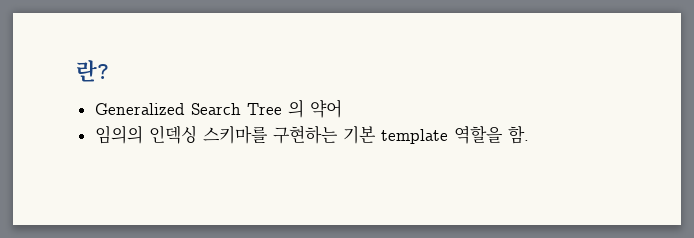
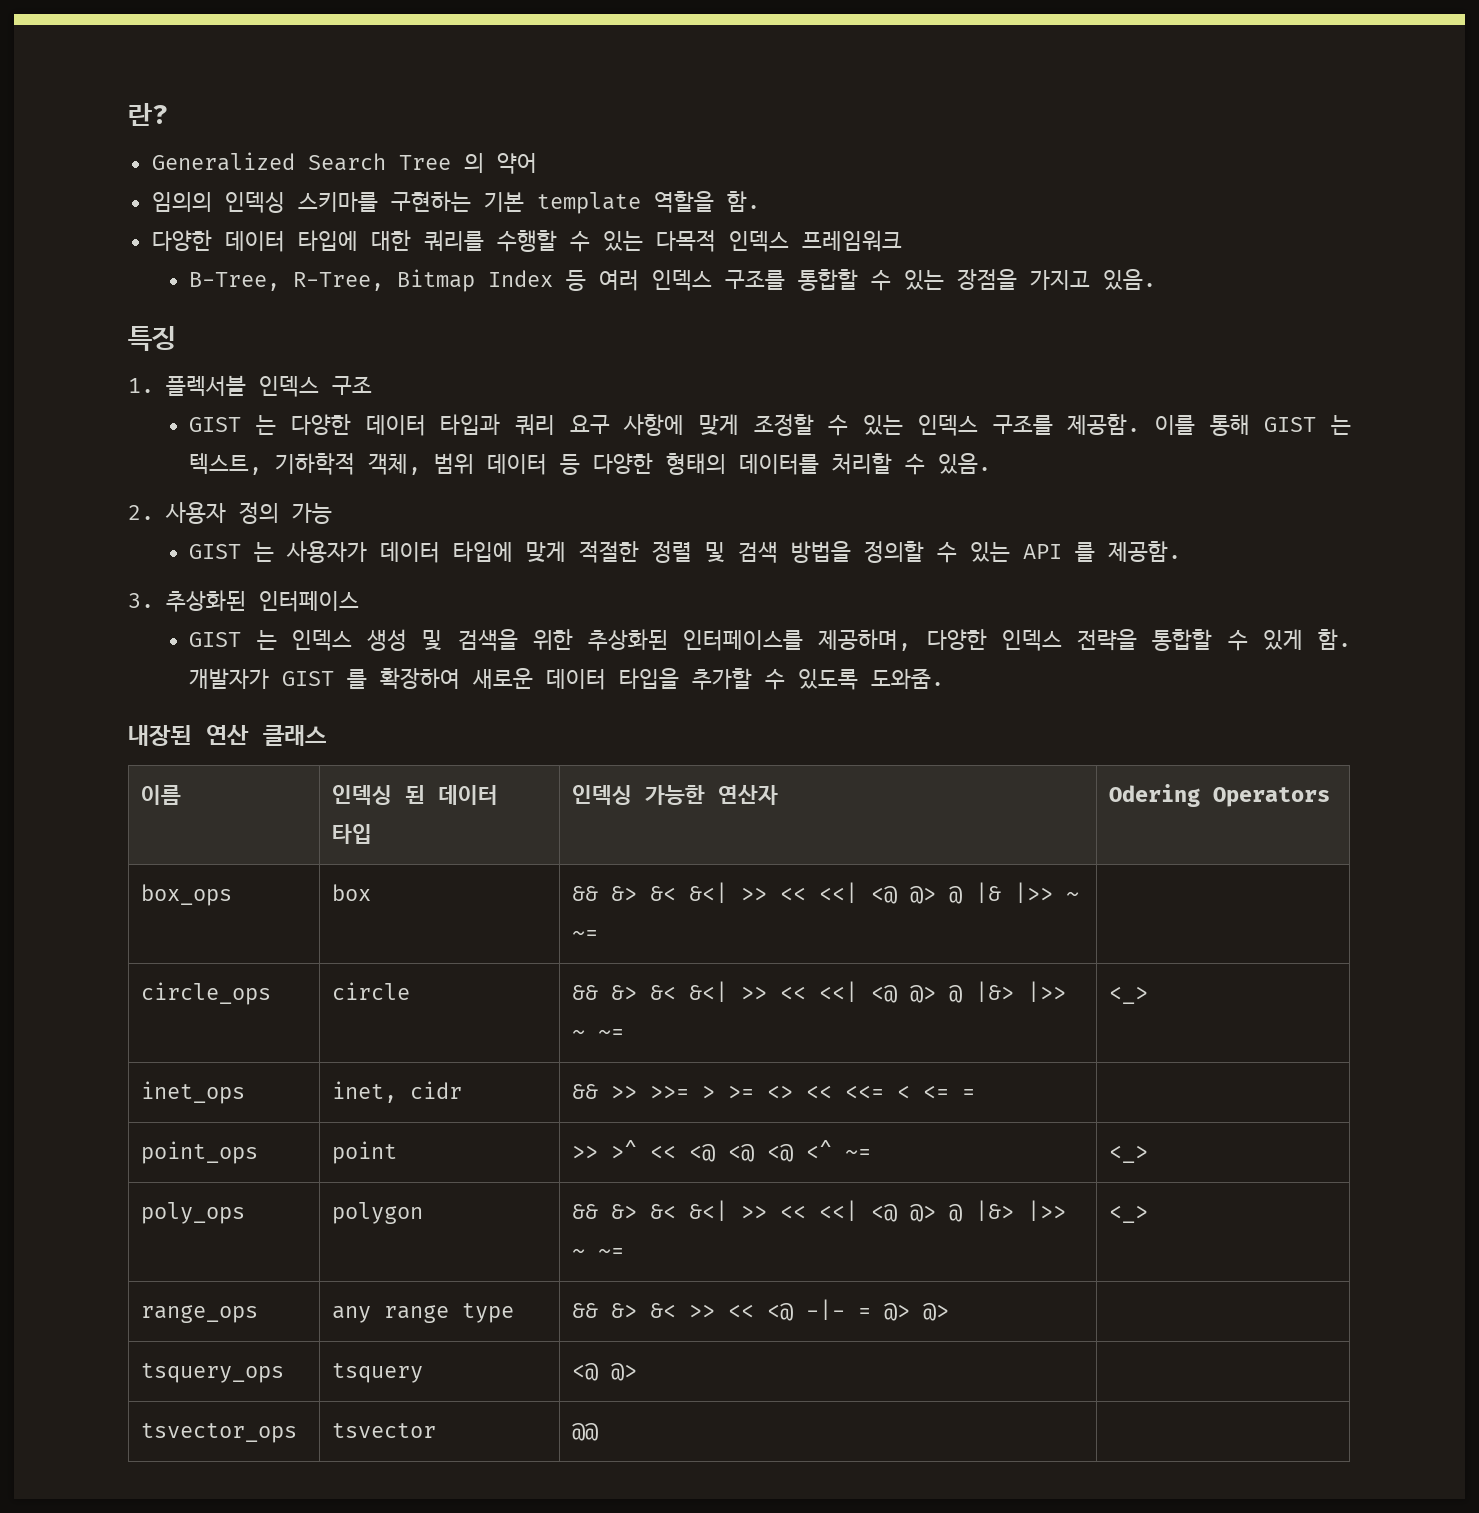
+ 다양한 데이터 타입에 대한 쿼리를 수행할 수 있는 다목적 인덱스 프레임워크
+ B-Tree, R-Tree, Bitmap Index 등 여러 인덱스 구조를 통합할 수 있는 장점을 가지고 있음.
+ 특징
+ 1. 플렉서블 인덱스 구조
+ GIST 는 다양한 데이터 타입과 쿼리 요구 사항에 맞게 조정할 수 있는 인덱스 구조를 제공함. 이를 통해 GIST 는 텍스트, 기하학적 객체, 범위 데이터 등 다양한 형태의 데이터를 처리할 수 있음.
+ 2. 사용자 정의 가능
+ GIST 는 사용자가 데이터 타입에 맞게 적절한 정렬 및 검색 방법을 정의할 수 있는 API 를 제공함.
+ 3. 추상화된 인터페이스
+ GIST 는 인덱스 생성 및 검색을 위한 추상화된 인터페이스를 제공하며, 다양한 인덱스 전략을 통합할 수 있게 함. 개발자가 GIST 를 확장하여 새로운 데이터 타입을 추가할 수 있도록 도와줌.
+ 내장된 연산 클래스
+ 이름 | 인덱싱 된 데이터 타입 | 인덱싱 가능한 연산자 | Odering Operators
+ box_ops | box | && &> &< &<| >> << <<| <@ @> @ |& |>> ~ ~= |
+ circle_ops | circle | && &> &< &<| >> << <<| <@ @> @ |&> |>> ~ ~= | <_>
+ inet_ops | inet, cidr | && >> >>= > >= <> << <<= < <= = |
+ point_ops | point | >> >^ << <@ <@ <@ <^ ~= | <_>
+ poly_ops | polygon | && &> &< &<| >> << <<| <@ @> @ |&> |>> ~ ~= | <_>
+ range_ops | any range type | && &> &< >> << <@ -|- = @> @> |
+ tsquery_ops | tsquery | <@ @> |
+ tsvector_ops | tsvector | @@ |

